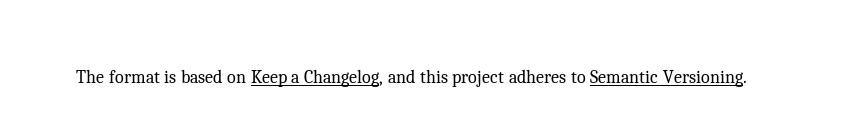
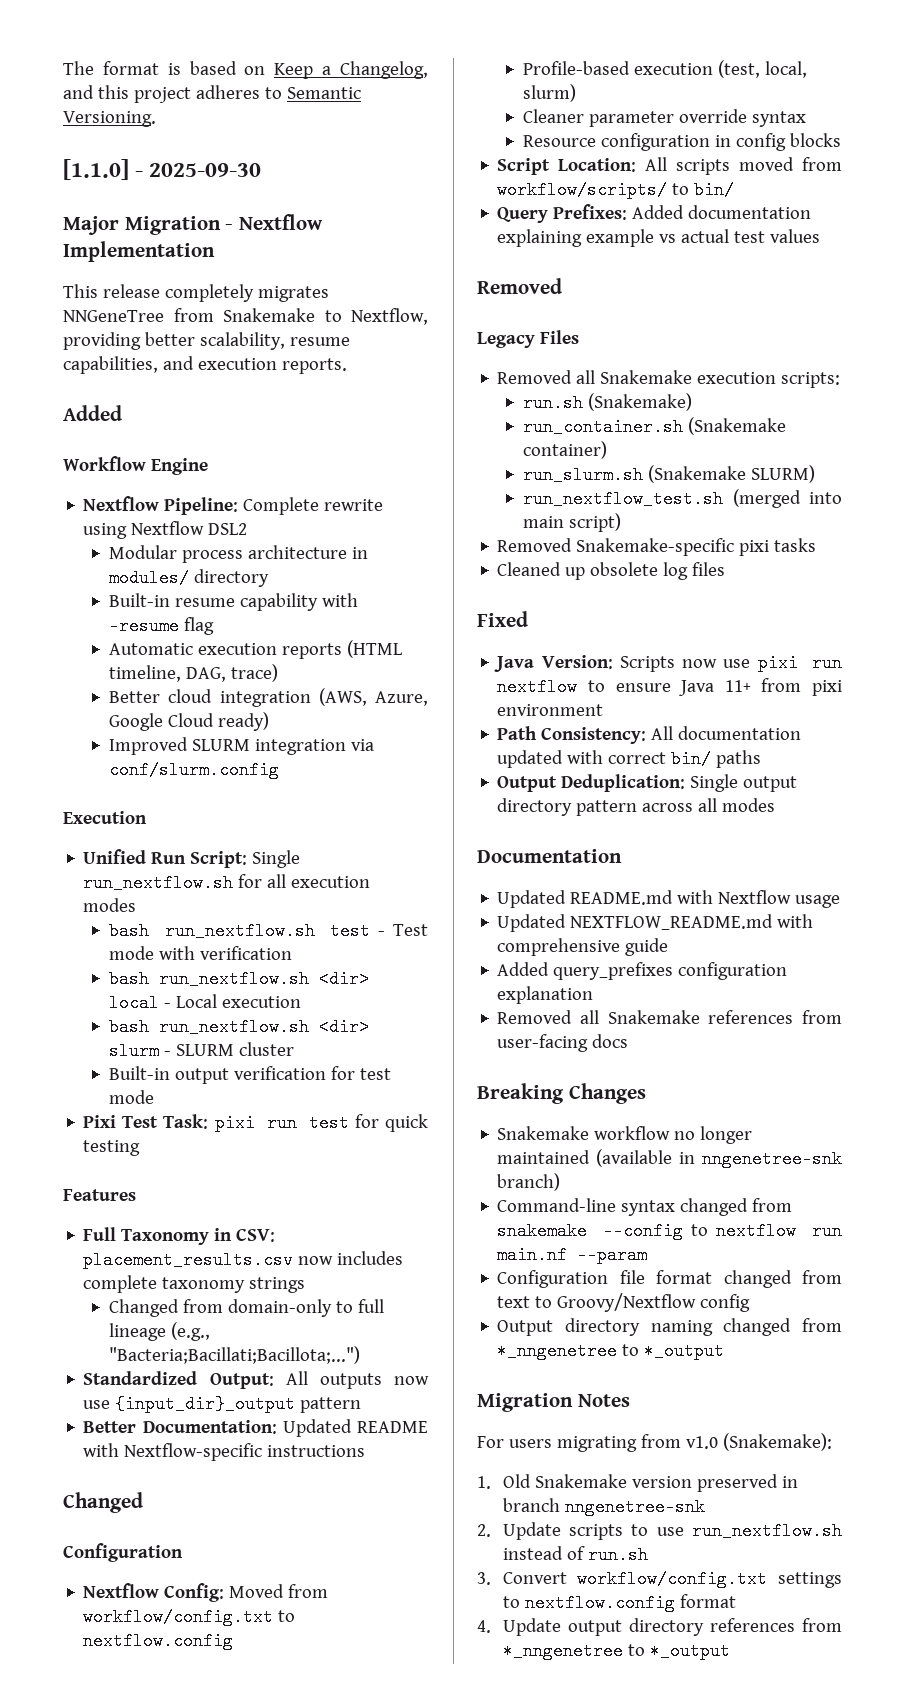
+ [1.1.0] - 2025-09-30
+ Major Migration - Nextflow Implementation
+ This release completely migrates NNGeneTree from Snakemake to Nextflow, providing better scalability, resume capabilities, and execution reports.
+ Added
+ Workflow Engine
+ Nextflow Pipeline: Complete rewrite using Nextflow DSL2
+ Modular process architecture in modules/ directory
+ Built-in resume capability with -resume flag
+ Automatic execution reports (HTML timeline, DAG, trace)
+ Better cloud integration (AWS, Azure, Google Cloud ready)
+ Improved SLURM integration via conf/slurm.config
+ Execution
+ Unified Run Script: Single run_nextflow.sh for all execution modes
+ bash run_nextflow.sh test - Test mode with verification
+ bash run_nextflow.sh <dir> local - Local execution
+ bash run_nextflow.sh <dir> slurm - SLURM cluster
+ Built-in output verification for test mode
+ Pixi Test Task: pixi run test for quick testing
+ Features
+ Full Taxonomy in CSV: placement_results.csv now includes complete taxonomy strings
+ Changed from domain-only to full lineage (e.g., "Bacteria;Bacillati;Bacillota;...")
+ Standardized Output: All outputs now use {input_dir}_output pattern
+ Better Documentation: Updated README with Nextflow-specific instructions
+ Changed
+ Configuration
+ Nextflow Config: Moved from workflow/config.txt to nextflow.config
+ Profile-based execution (test, local, slurm)
+ Cleaner parameter override syntax
+ Resource configuration in config blocks
+ Script Location: All scripts moved from workflow/scripts/ to bin/
+ Query Prefixes: Added documentation explaining example vs actual test values
+ Removed
+ Legacy Files
+ Removed all Snakemake execution scripts:
+ run.sh (Snakemake)
+ run_container.sh (Snakemake container)
+ run_slurm.sh (Snakemake SLURM)
+ run_nextflow_test.sh (merged into main script)
+ Removed Snakemake-specific pixi tasks
+ Cleaned up obsolete log files
+ Fixed
+ Java Version: Scripts now use pixi run nextflow to ensure Java 11+ from pixi environment
+ Path Consistency: All documentation updated with correct bin/ paths
+ Output Deduplication: Single output directory pattern across all modes
+ Documentation
+ Updated README.md with Nextflow usage
+ Updated NEXTFLOW_README.md with comprehensive guide
+ Added query_prefixes configuration explanation
+ Removed all Snakemake references from user-facing docs
+ Breaking Changes
+ Snakemake workflow no longer maintained (available in nngenetree-snk branch)
+ Command-line syntax changed from snakemake --config to nextflow run main.nf --param
+ Configuration file format changed from text to Groovy/Nextflow config
+ Output directory naming changed from *_nngenetree to *_output
+ Migration Notes
+ For users migrating from v1.0 (Snakemake):
+ 1. Old Snakemake version preserved in branch nngenetree-snk
+ 2. Update scripts to use run_nextflow.sh instead of run.sh
+ 3. Convert workflow/config.txt settings to nextflow.config format
+ 4. Update output directory references from *_nngenetree to *_output

